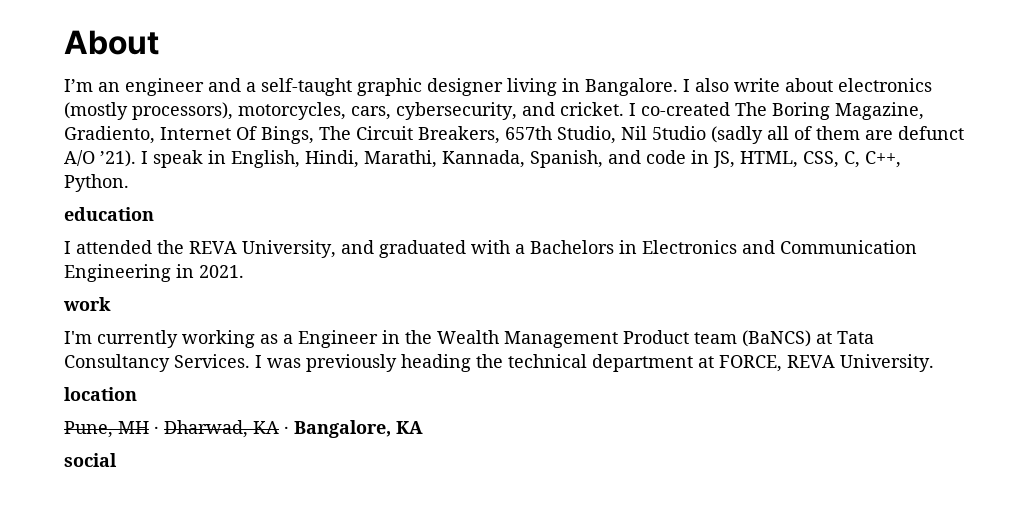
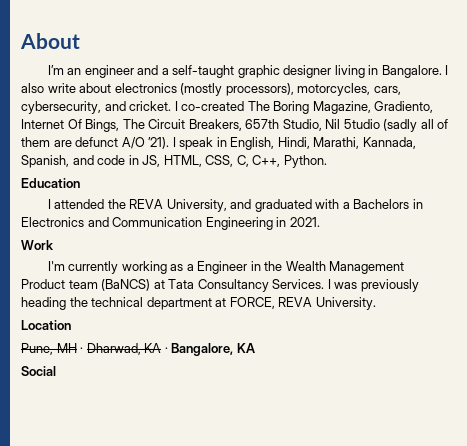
- education
+ Education
- work
+ Work
- location
+ Location
- social
+ Social

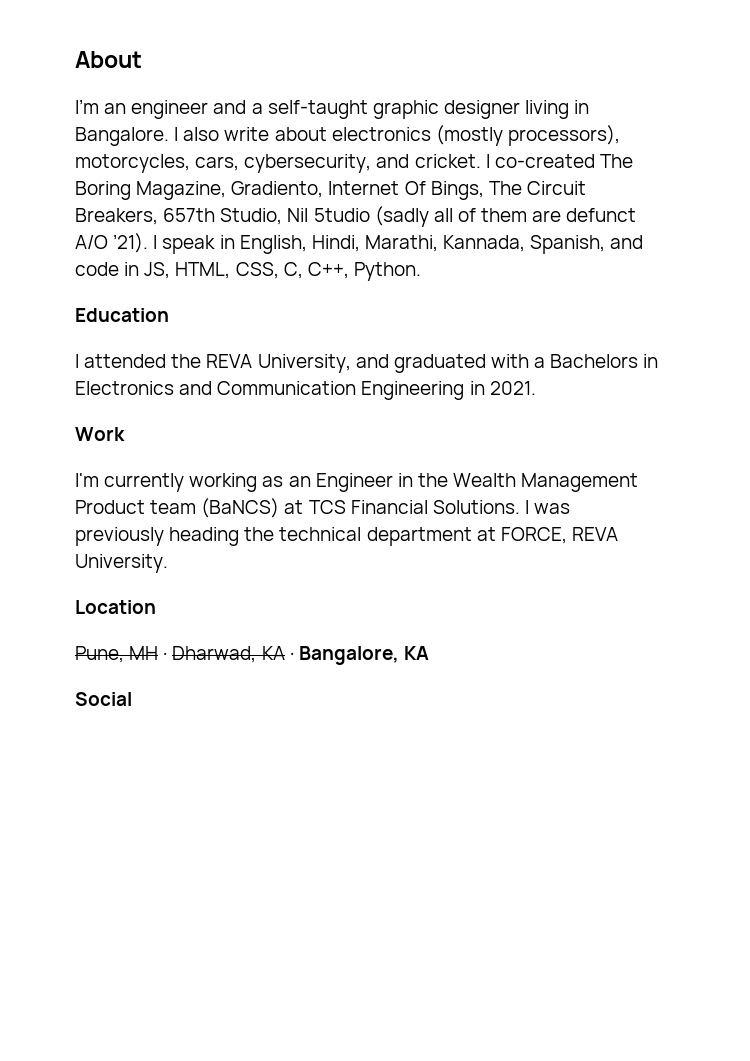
- I'm currently working as a Engineer in the Wealth Management Product team (BaNCS) at Tata Consultancy Services.
+ I'm currently working as an Engineer in the Wealth Management Product team (BaNCS) at TCS Financial Solutions.

